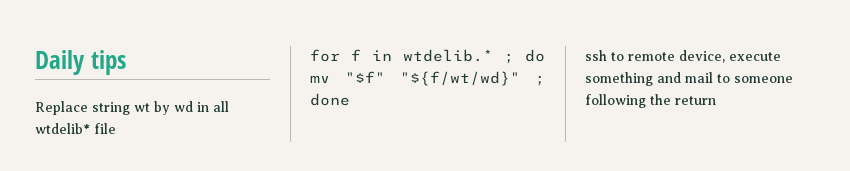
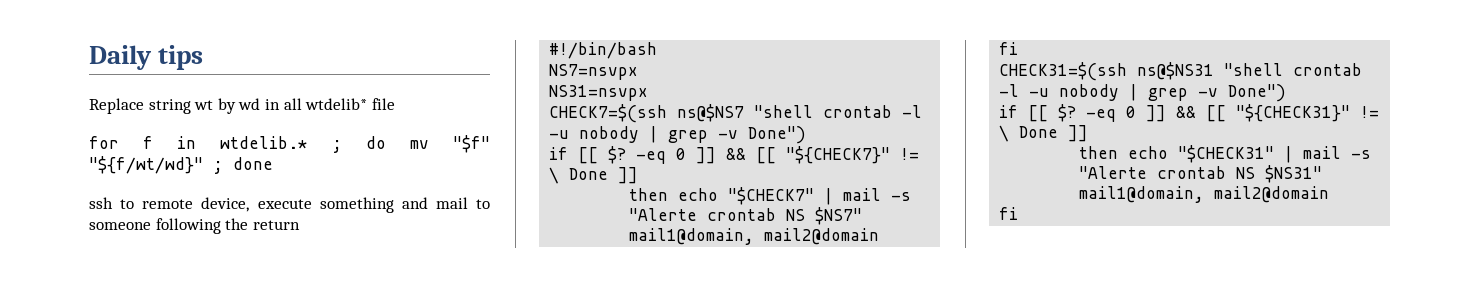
+ #!/bin/bash
+ NS7=nsvpx
+ NS31=nsvpx
+ CHECK7=$(ssh ns@$NS7 "shell crontab -l -u nobody | grep -v Done")
+ if [[ $? -eq 0 ]] && [[ "${CHECK7}" != \ Done ]]
+ then echo "$CHECK7" | mail -s "Alerte crontab NS $NS7" mail1@domain, mail2@domain
+ fi
+ CHECK31=$(ssh ns@$NS31 "shell crontab -l -u nobody | grep -v Done")
+ if [[ $? -eq 0 ]] && [[ "${CHECK31}" != \ Done ]]
+ then echo "$CHECK31" | mail -s "Alerte crontab NS $NS31" mail1@domain, mail2@domain
+ fi

